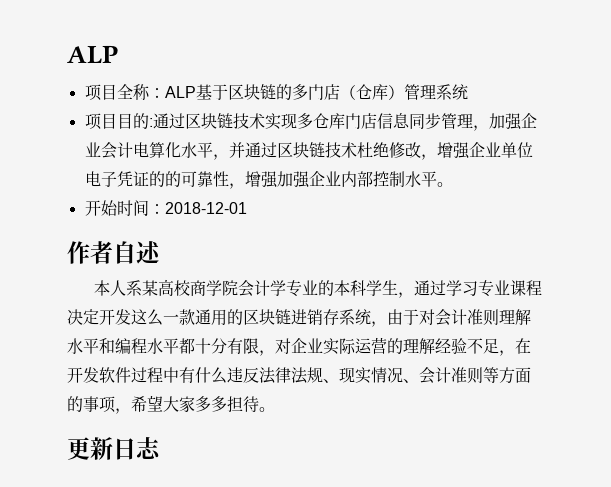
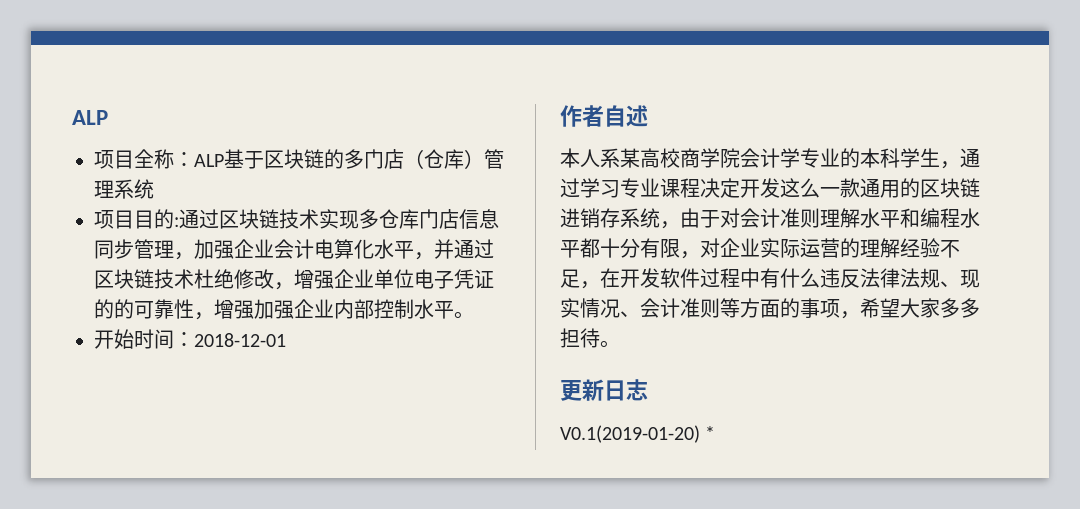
+ V0.1(2019-01-20) *

